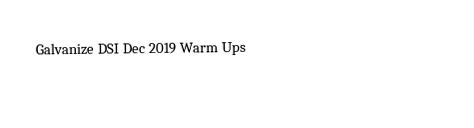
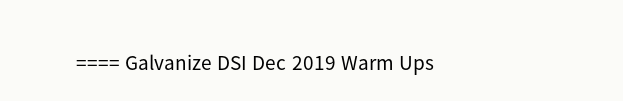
- Galvanize DSI Dec 2019 Warm Ups
+ ==== Galvanize DSI Dec 2019 Warm Ups

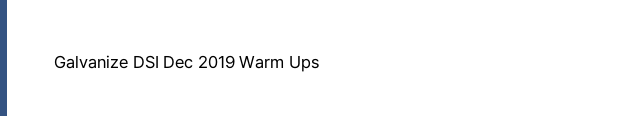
- ==== Galvanize DSI Dec 2019 Warm Ups
+ Galvanize DSI Dec 2019 Warm Ups

